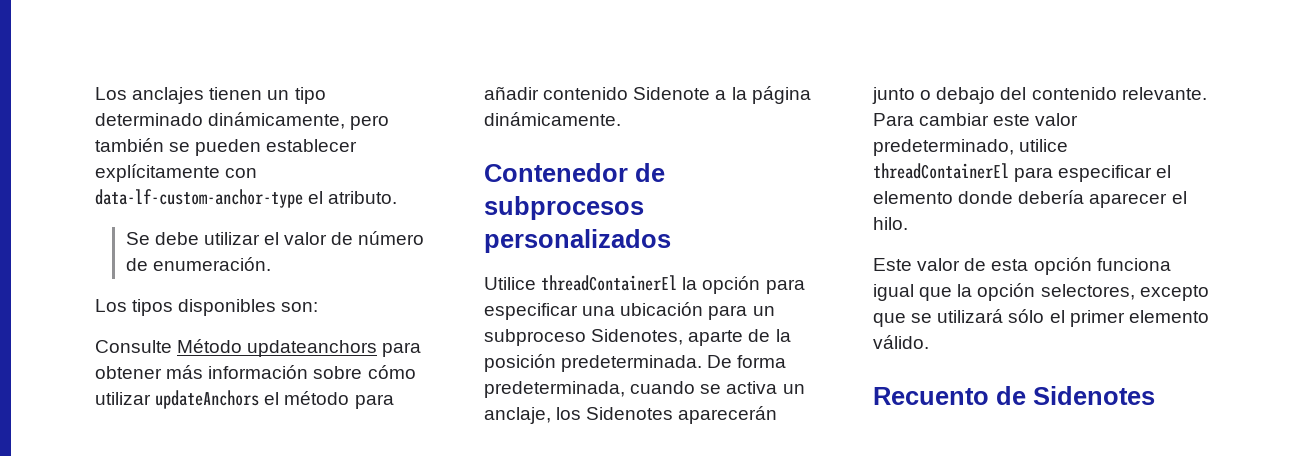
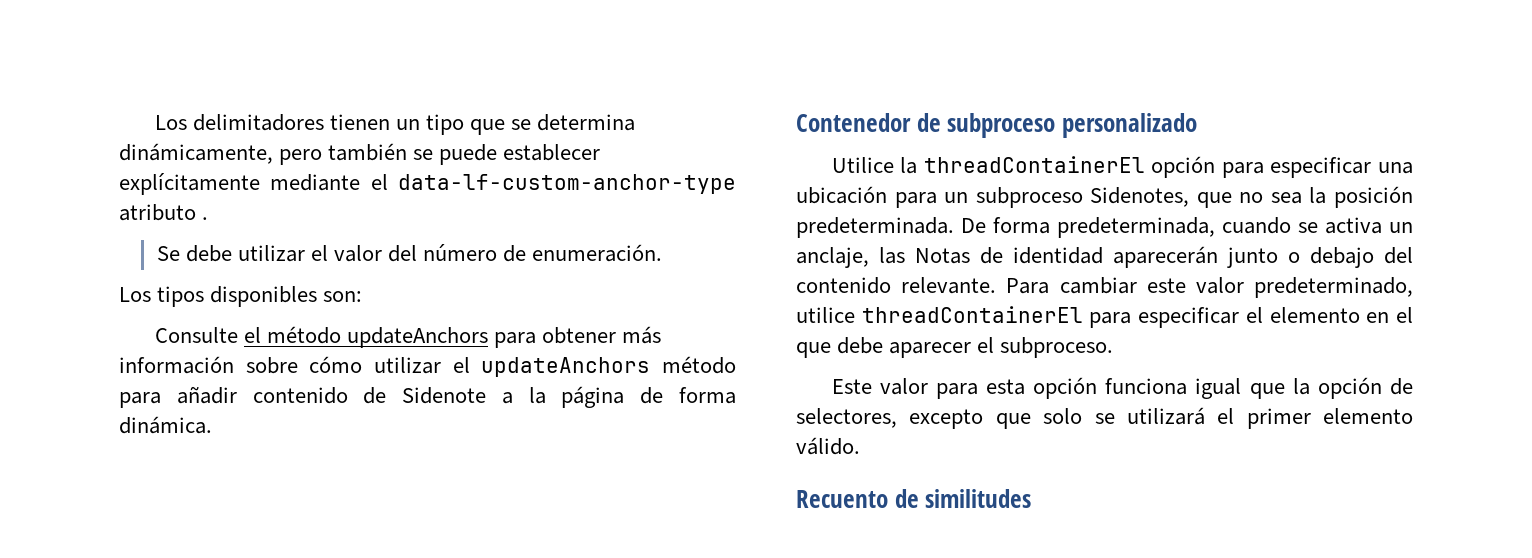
- Los anclajes tienen un tipo determinado dinámicamente, pero también se pueden establecer explícitamente con data-lf-custom-anchor-type el atributo.
+ Los delimitadores tienen un tipo que se determina dinámicamente, pero también se puede establecer explícitamente mediante el data-lf-custom-anchor-type atributo .
- Se debe utilizar el valor de número de enumeración.
+ Se debe utilizar el valor del número de enumeración.
- Consulte Método updateanchors para obtener más información sobre cómo utilizar updateAnchors el método para añadir contenido Sidenote a la página dinámicamente.
+ Consulte el método updateAnchors para obtener más información sobre cómo utilizar el updateAnchors método para añadir contenido de Sidenote a la página de forma dinámica.
- Contenedor de subprocesos personalizados
+ Contenedor de subproceso personalizado
- Utilice threadContainerEl la opción para especificar una ubicación para un subproceso Sidenotes, aparte de la posición predeterminada.
+ Utilice la threadContainerEl opción para especificar una ubicación para un subproceso Sidenotes, que no sea la posición predeterminada.
- De forma predeterminada, cuando se activa un anclaje, los Sidenotes aparecerán junto o debajo del contenido relevante.
+ De forma predeterminada, cuando se activa un anclaje, las Notas de identidad aparecerán junto o debajo del contenido relevante.
- Para cambiar este valor predeterminado, utilice threadContainerEl para especificar el elemento donde debería aparecer el hilo.
+ Para cambiar este valor predeterminado, utilice threadContainerEl para especificar el elemento en el que debe aparecer el subproceso.
- Este valor de esta opción funciona igual que la opción selectores, excepto que se utilizará sólo el primer elemento válido.
+ Este valor para esta opción funciona igual que la opción de selectores, excepto que solo se utilizará el primer elemento válido.
- Recuento de Sidenotes
+ Recuento de similitudes

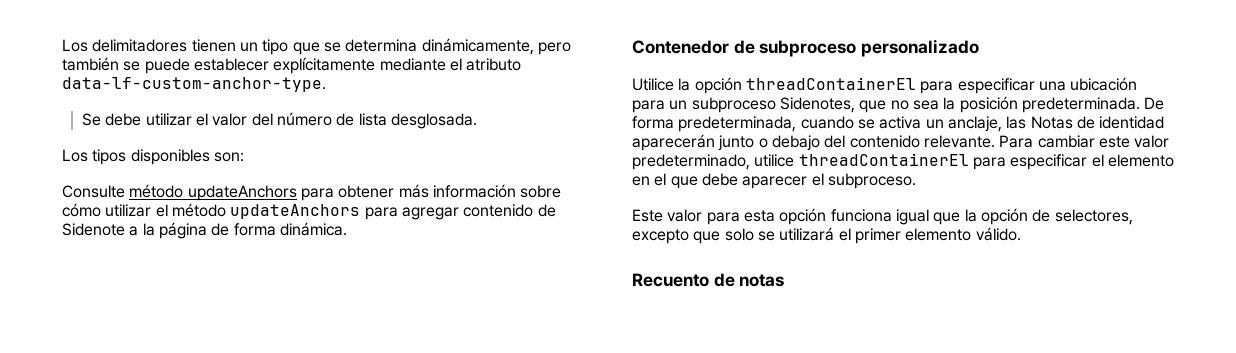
- Los delimitadores tienen un tipo que se determina dinámicamente, pero también se puede establecer explícitamente mediante el data-lf-custom-anchor-type atributo .
+ Los delimitadores tienen un tipo que se determina dinámicamente, pero también se puede establecer explícitamente mediante el atributo data-lf-custom-anchor-type.
- Se debe utilizar el valor del número de enumeración.
+ Se debe utilizar el valor del número de lista desglosada.
- Consulte el método updateAnchors para obtener más información sobre cómo utilizar el updateAnchors método para añadir contenido de Sidenote a la página de forma dinámica.
+ Consulte método updateAnchors para obtener más información sobre cómo utilizar el método updateAnchors para agregar contenido de Sidenote a la página de forma dinámica.
- Utilice la threadContainerEl opción para especificar una ubicación para un subproceso Sidenotes, que no sea la posición predeterminada.
+ Utilice la opción threadContainerEl para especificar una ubicación para un subproceso Sidenotes, que no sea la posición predeterminada.
- Recuento de similitudes
+ Recuento de notas

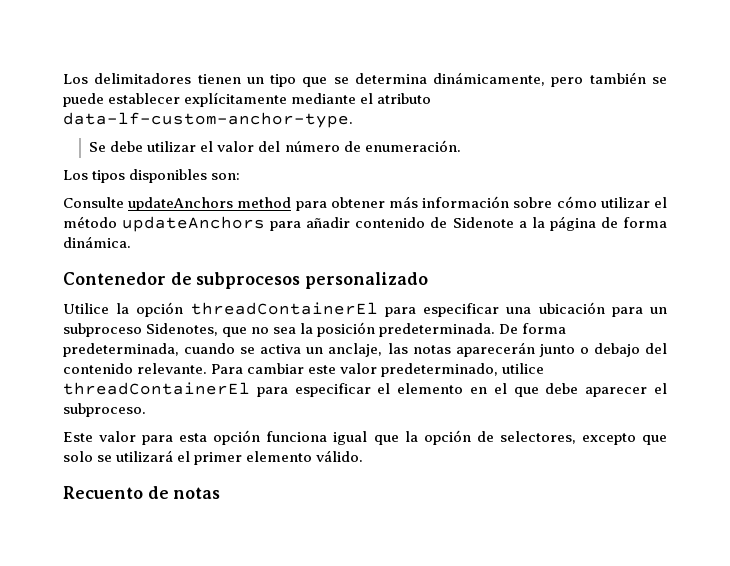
- Se debe utilizar el valor del número de lista desglosada.
+ Se debe utilizar el valor del número de enumeración.
- Consulte método updateAnchors para obtener más información sobre cómo utilizar el método updateAnchors para agregar contenido de Sidenote a la página de forma dinámica.
+ Consulte updateAnchors method para obtener más información sobre cómo utilizar el método updateAnchors para añadir contenido de Sidenote a la página de forma dinámica.
- Contenedor de subproceso personalizado
+ Contenedor de subprocesos personalizado
- De forma predeterminada, cuando se activa un anclaje, las Notas de identidad aparecerán junto o debajo del contenido relevante.
+ De forma predeterminada, cuando se activa un anclaje, las notas aparecerán junto o debajo del contenido relevante.

